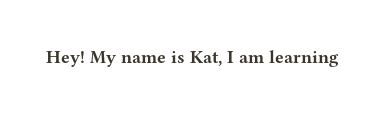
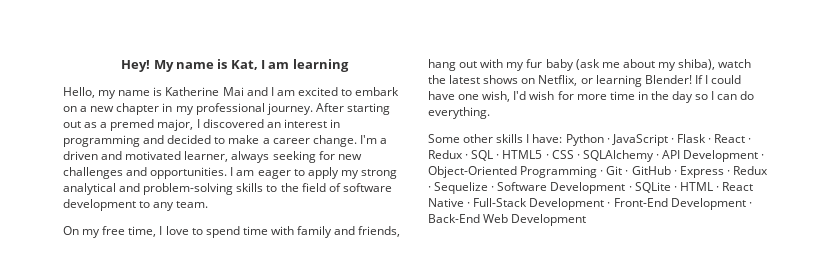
+ Hello, my name is Katherine Mai and I am excited to embark on a new chapter in my professional journey. After starting out as a premed major, I discovered an interest in programming and decided to make a career change. I'm a driven and motivated learner, always seeking for new challenges and opportunities. I am eager to apply my strong analytical and problem-solving skills to the field of software development to any team.
+ On my free time, I love to spend time with family and friends, hang out with my fur baby (ask me about my shiba), watch the latest shows on Netflix, or learning Blender! If I could have one wish, I'd wish for more time in the day so I can do everything.
+ Some other skills I have: Python · JavaScript · Flask · React · Redux · SQL · HTML5 · CSS · SQLAlchemy · API Development · Object-Oriented Programming · Git · GitHub · Express · Redux · Sequelize · Software Development · SQLite · HTML · React Native · Full-Stack Development · Front-End Development · Back-End Web Development

